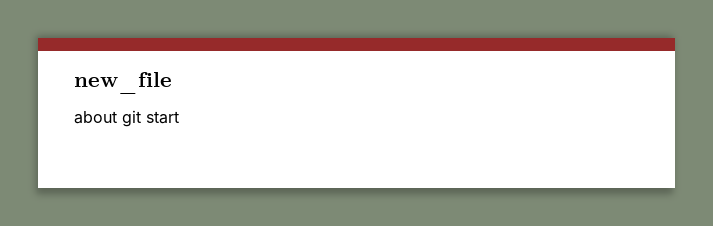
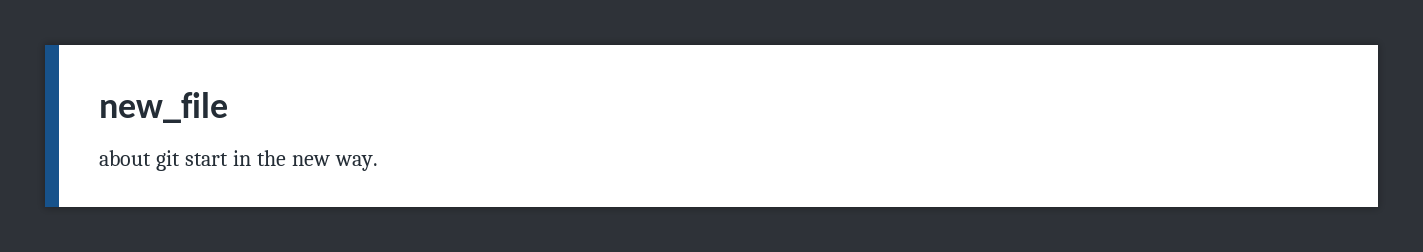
- about git start
+ about git start in the new way.

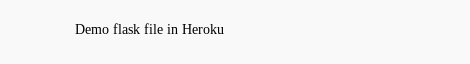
- new_file
- about git start in the new way.
+ Demo flask file in Heroku

